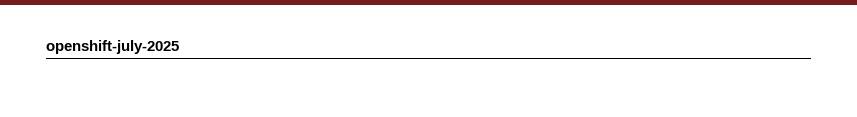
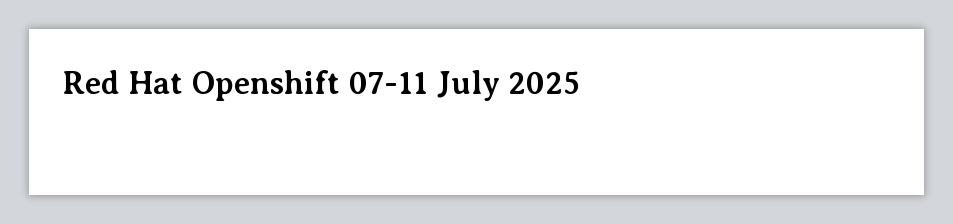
- openshift-july-2025
+ Red Hat Openshift 07-11 July 2025

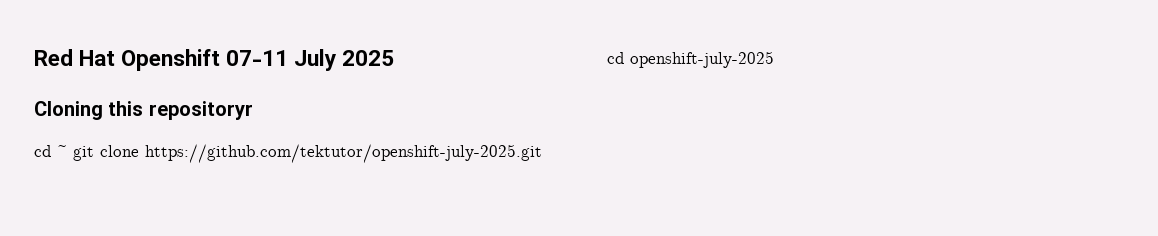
+ Cloning this repositoryr
+ cd ~ git clone https://github.com/tektutor/openshift-july-2025.git cd openshift-july-2025

